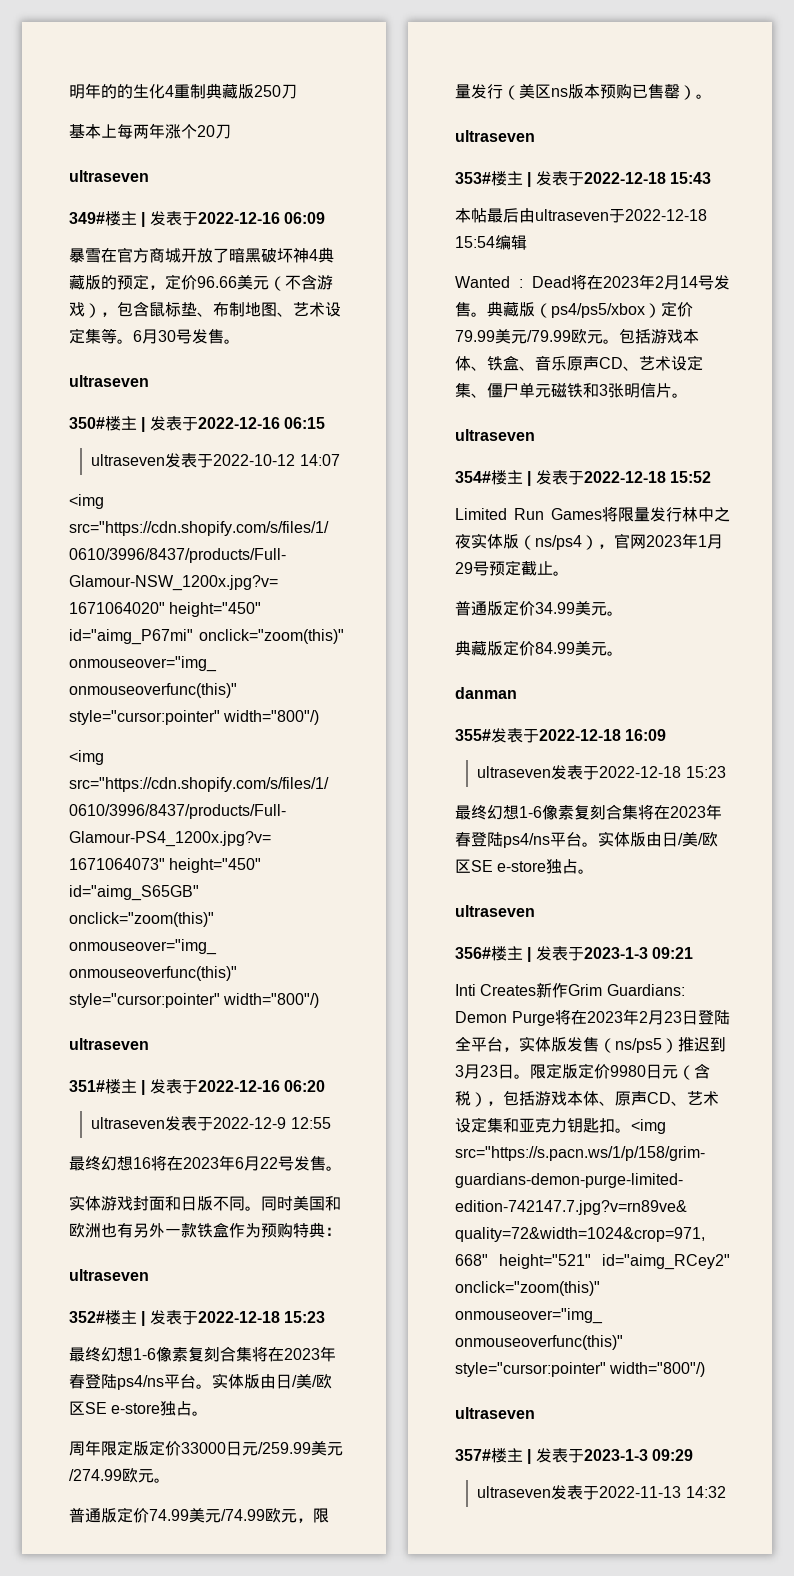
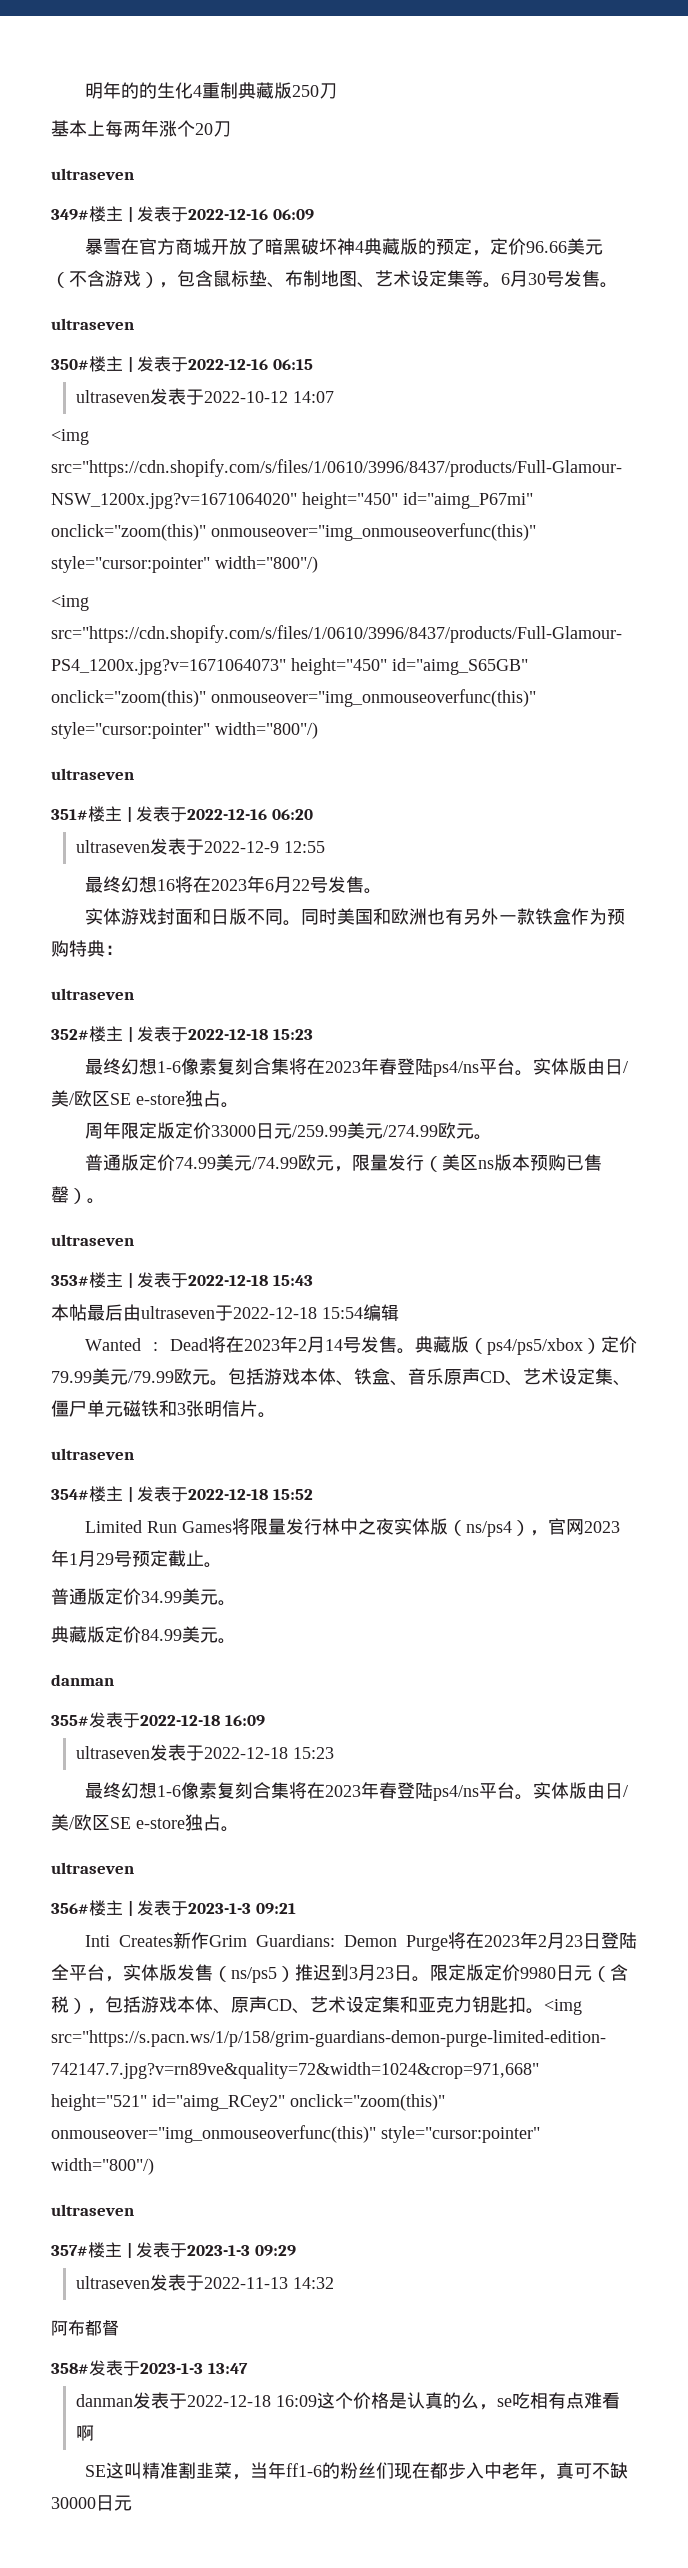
+ 阿布都督
+ 358#发表于2023-1-3 13:47
+ danman发表于2022-12-18 16:09这个价格是认真的么，se吃相有点难看啊
+ SE这叫精准割韭菜，当年ff1-6的粉丝们现在都步入中老年，真可不缺30000日元

